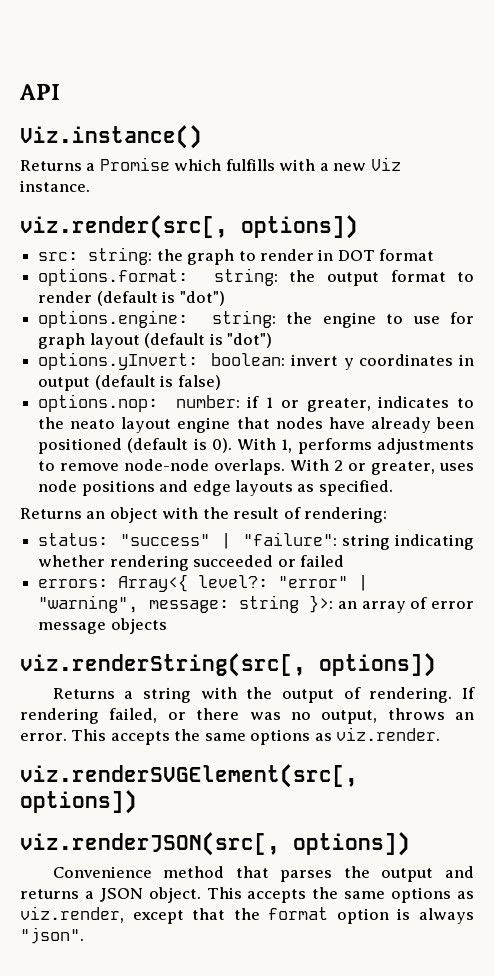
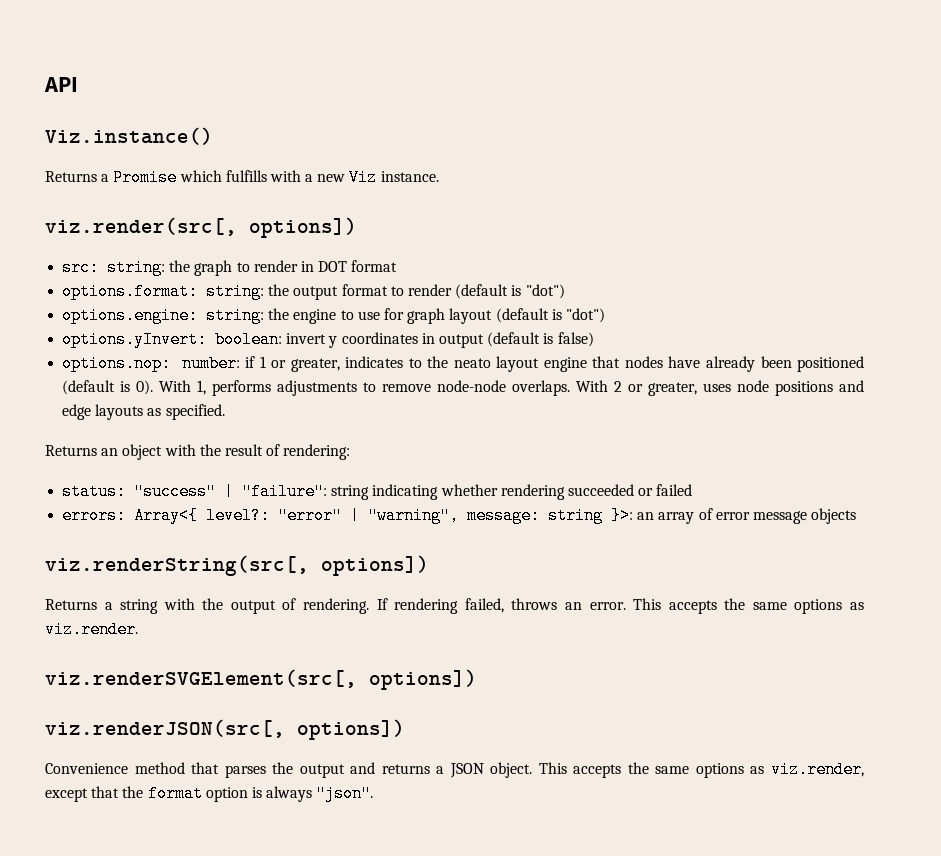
- If rendering failed, or there was no output, throws an error.
+ If rendering failed, throws an error.

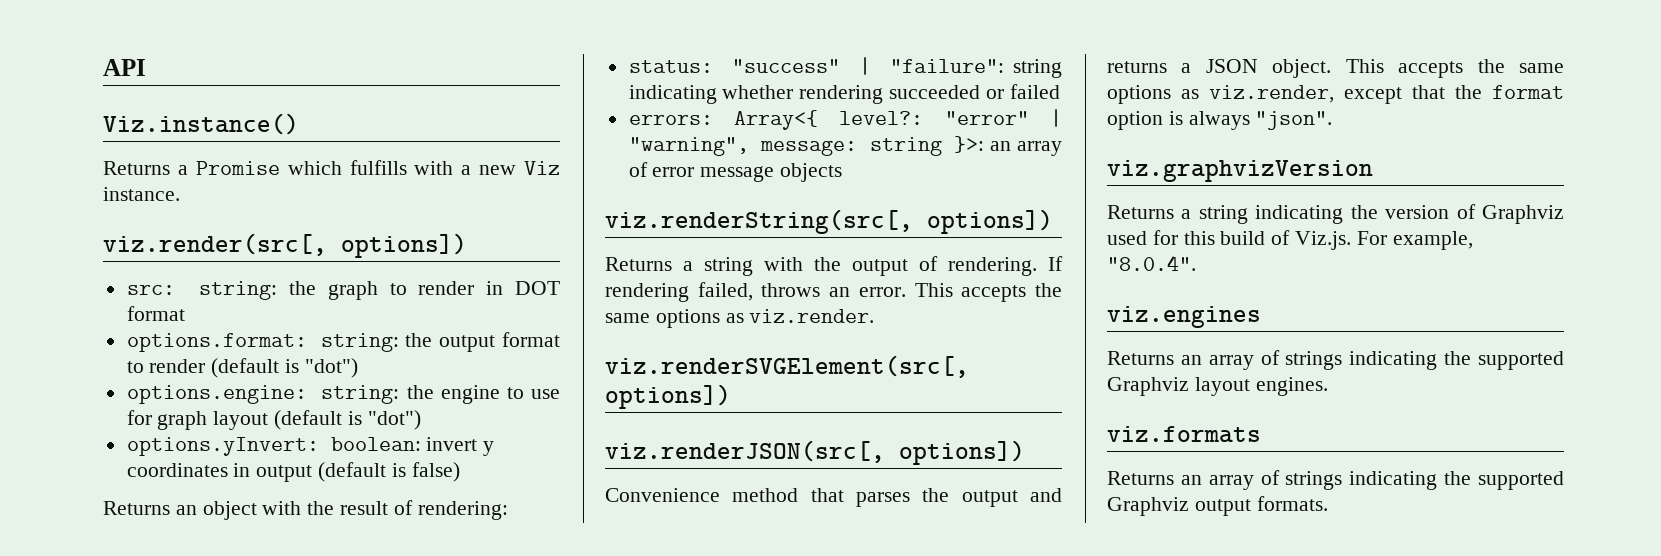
- options.nop: number: if 1 or greater, indicates to the neato layout engine that nodes have already been positioned (default is 0). With 1, performs adjustments to remove node-node overlaps. With 2 or greater, uses node positions and edge layouts as specified.
+ viz.graphvizVersion
+ Returns a string indicating the version of Graphviz used for this build of Viz.js. For example, "8.0.4".
+ viz.engines
+ Returns an array of strings indicating the supported Graphviz layout engines.
+ viz.formats
+ Returns an array of strings indicating the supported Graphviz output formats.

